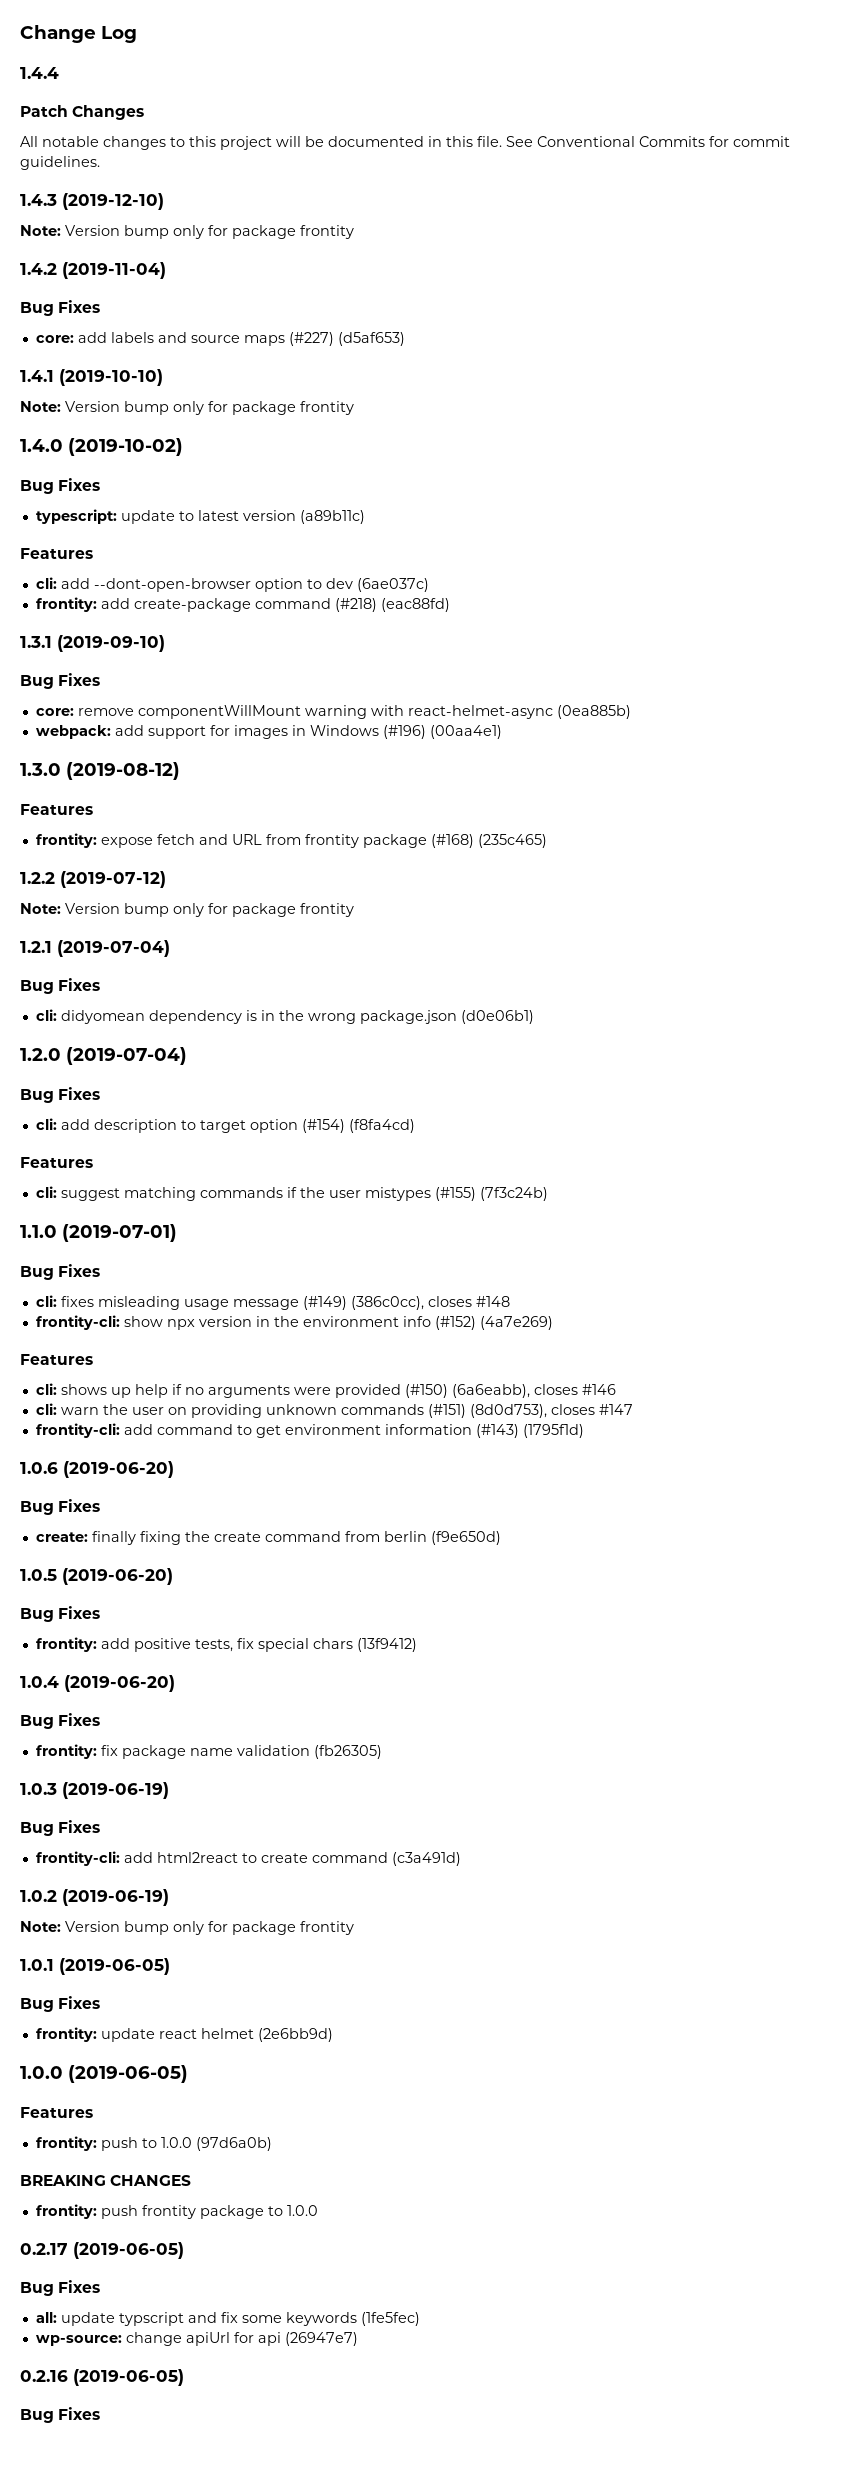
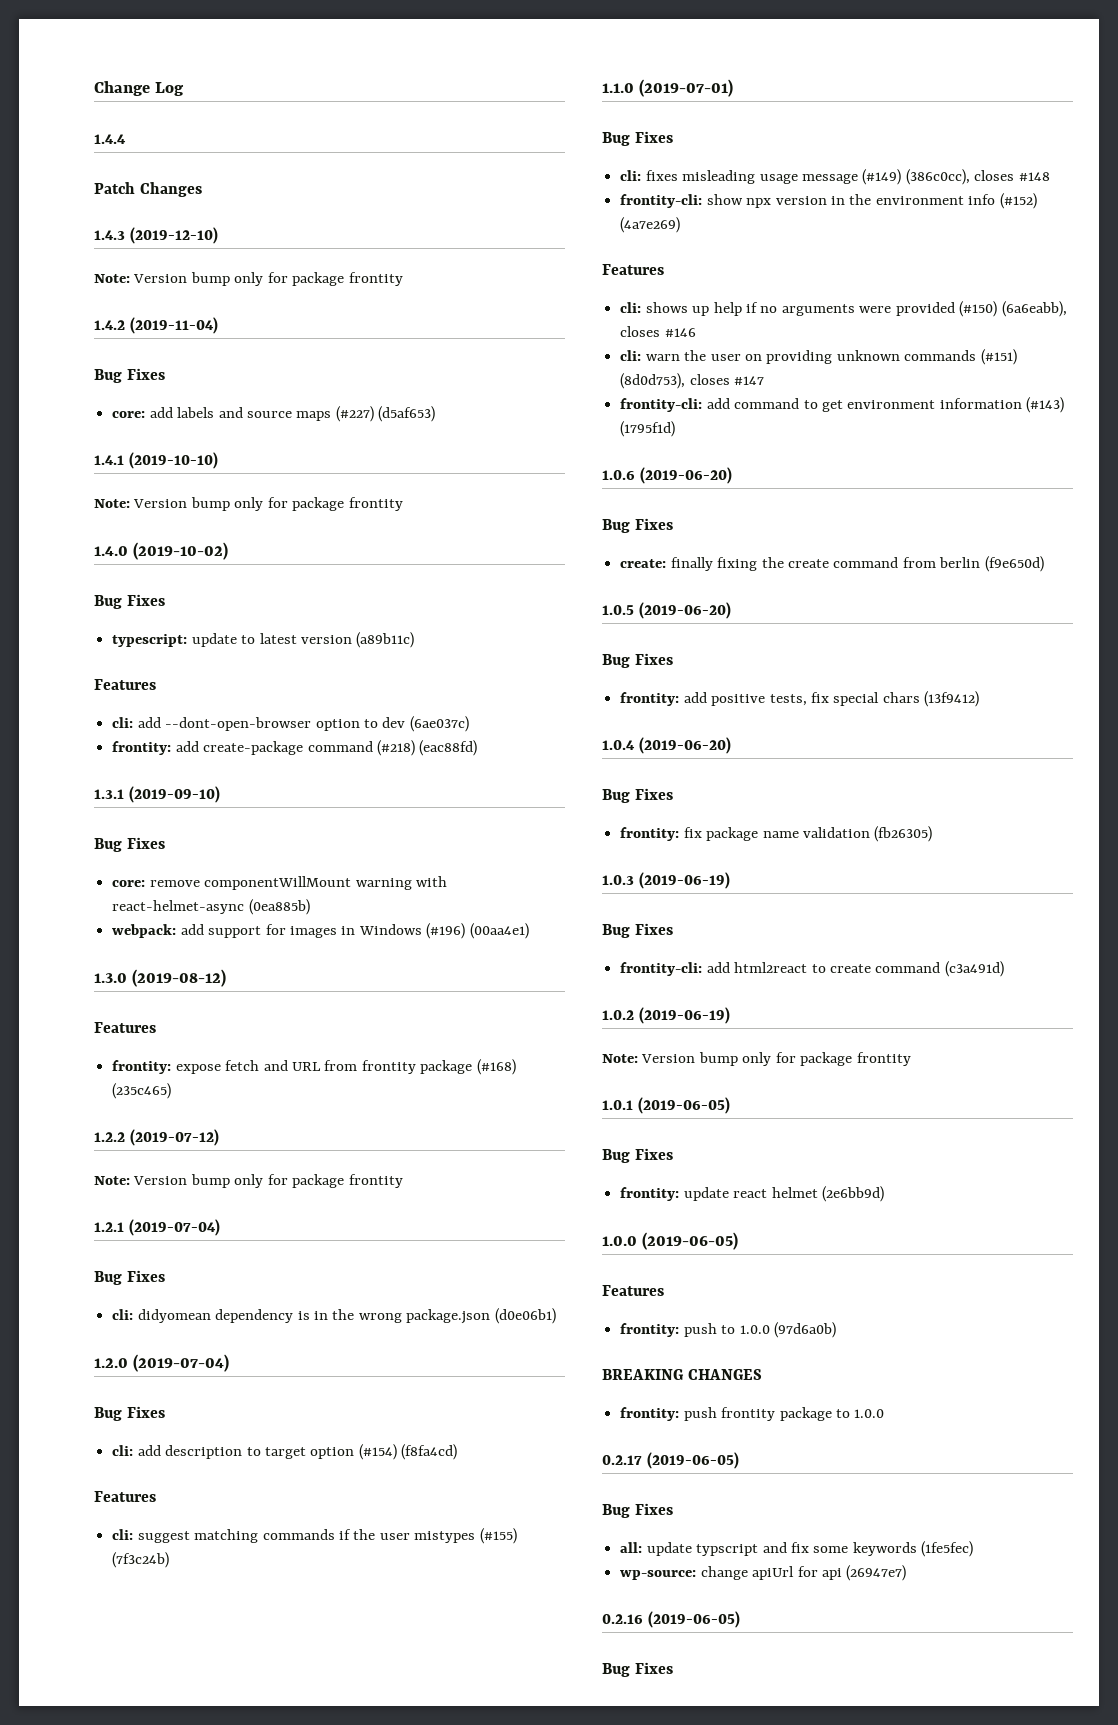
- All notable changes to this project will be documented in this file. See Conventional Commits for commit guidelines.

